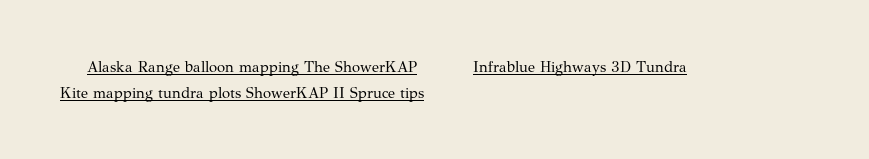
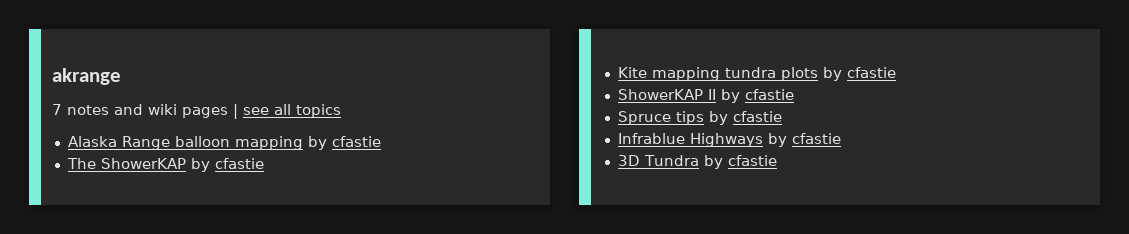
- Alaska Range balloon mapping The ShowerKAP Kite mapping tundra plots ShowerKAP II Spruce tips Infrablue Highways 3D Tundra
+ akrange
+ 7 notes and wiki pages | see all topics
+ Alaska Range balloon mapping by cfastie
+ The ShowerKAP by cfastie
+ Kite mapping tundra plots by cfastie
+ ShowerKAP II by cfastie
+ Spruce tips by cfastie
+ Infrablue Highways by cfastie
+ 3D Tundra by cfastie

